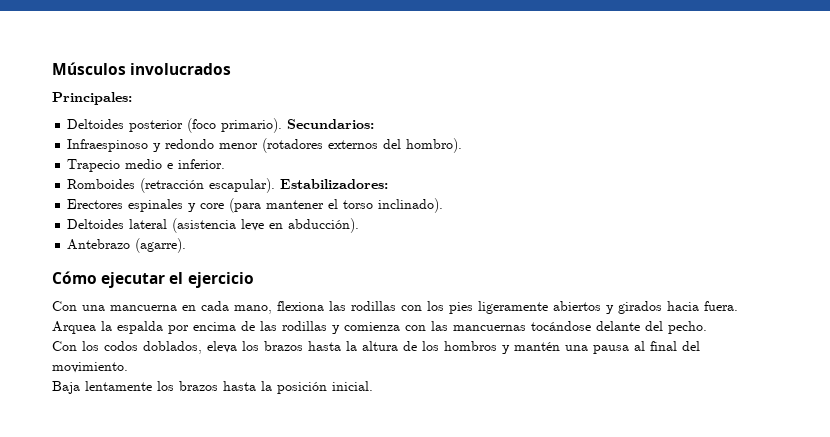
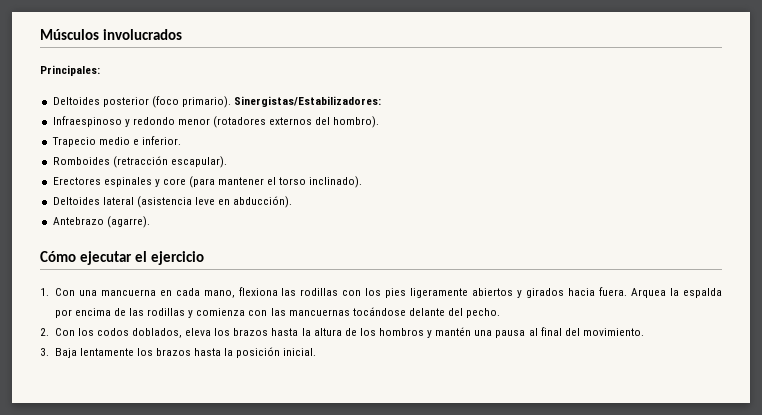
- Secundarios:
+ Sinergistas/Estabilizadores:
- Estabilizadores:
- Con una mancuerna en cada mano, flexiona las rodillas con los pies ligeramente abiertos y girados hacia fuera.
+ 1. Con una mancuerna en cada mano, flexiona las rodillas con los pies ligeramente abiertos y girados hacia fuera.
- Con los codos doblados, eleva los brazos hasta la altura de los hombros y mantén una pausa al final del movimiento.
+ 2. Con los codos doblados, eleva los brazos hasta la altura de los hombros y mantén una pausa al final del movimiento.
- Baja lentamente los brazos hasta la posición inicial.
+ 3. Baja lentamente los brazos hasta la posición inicial.

